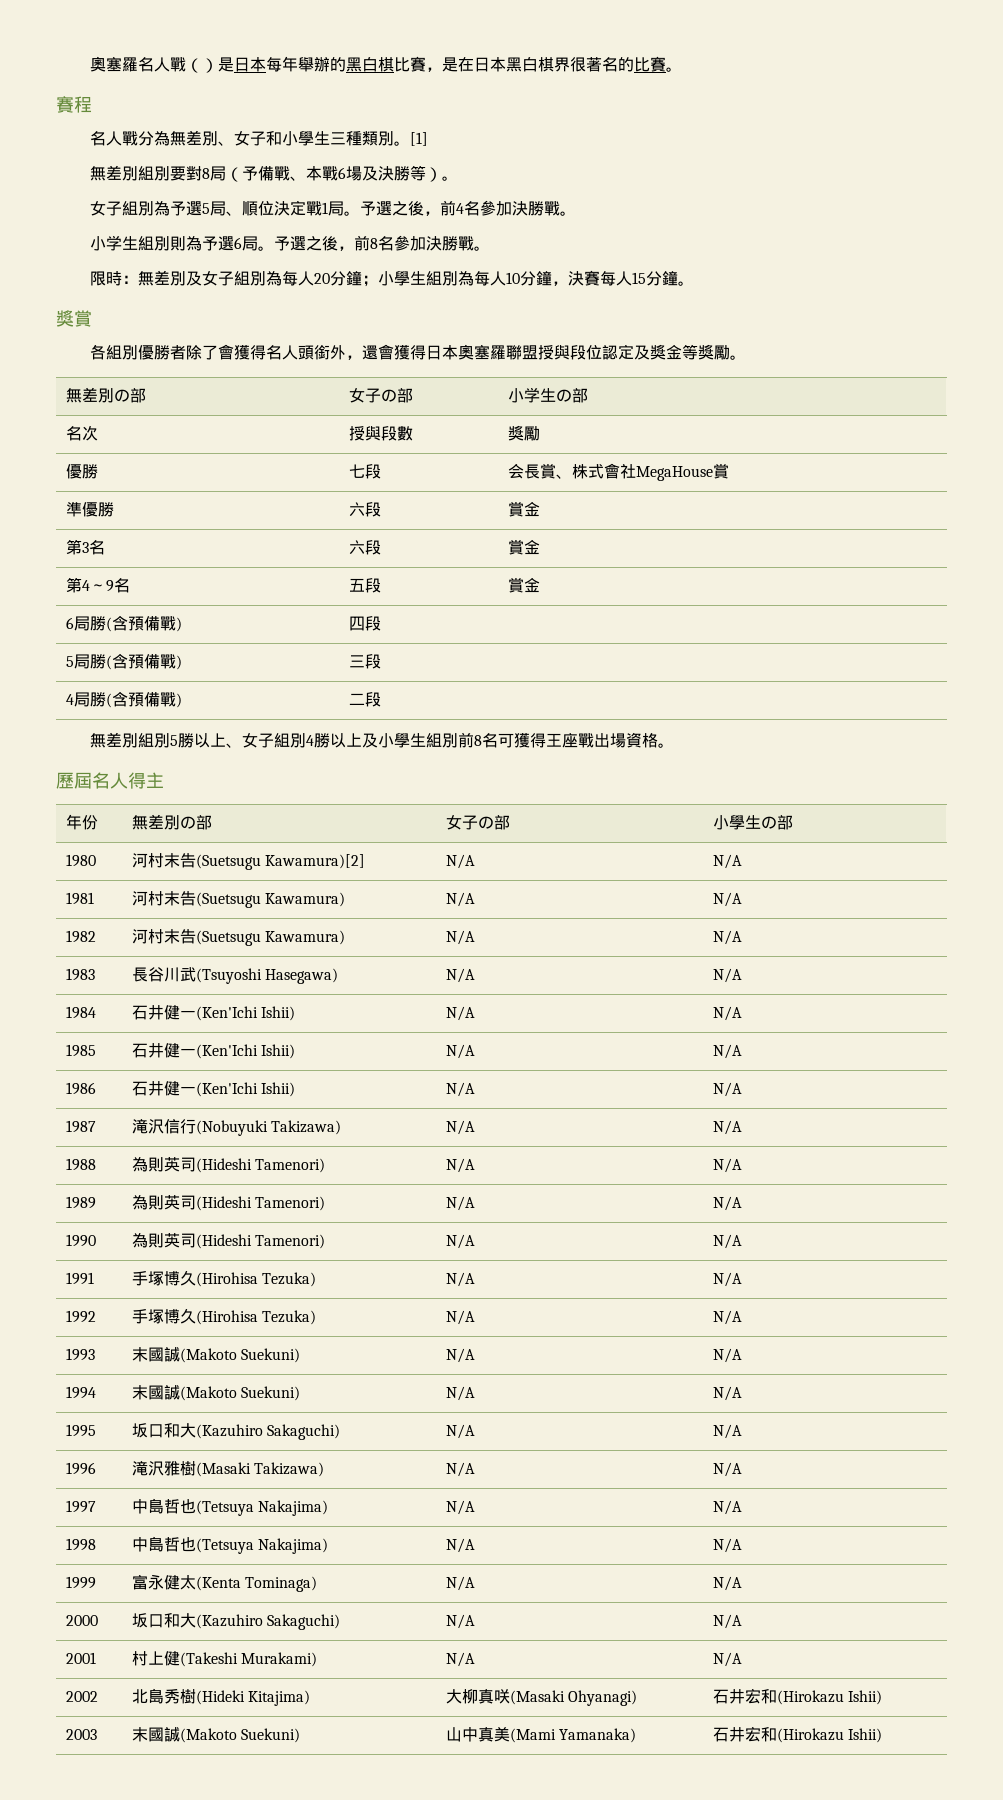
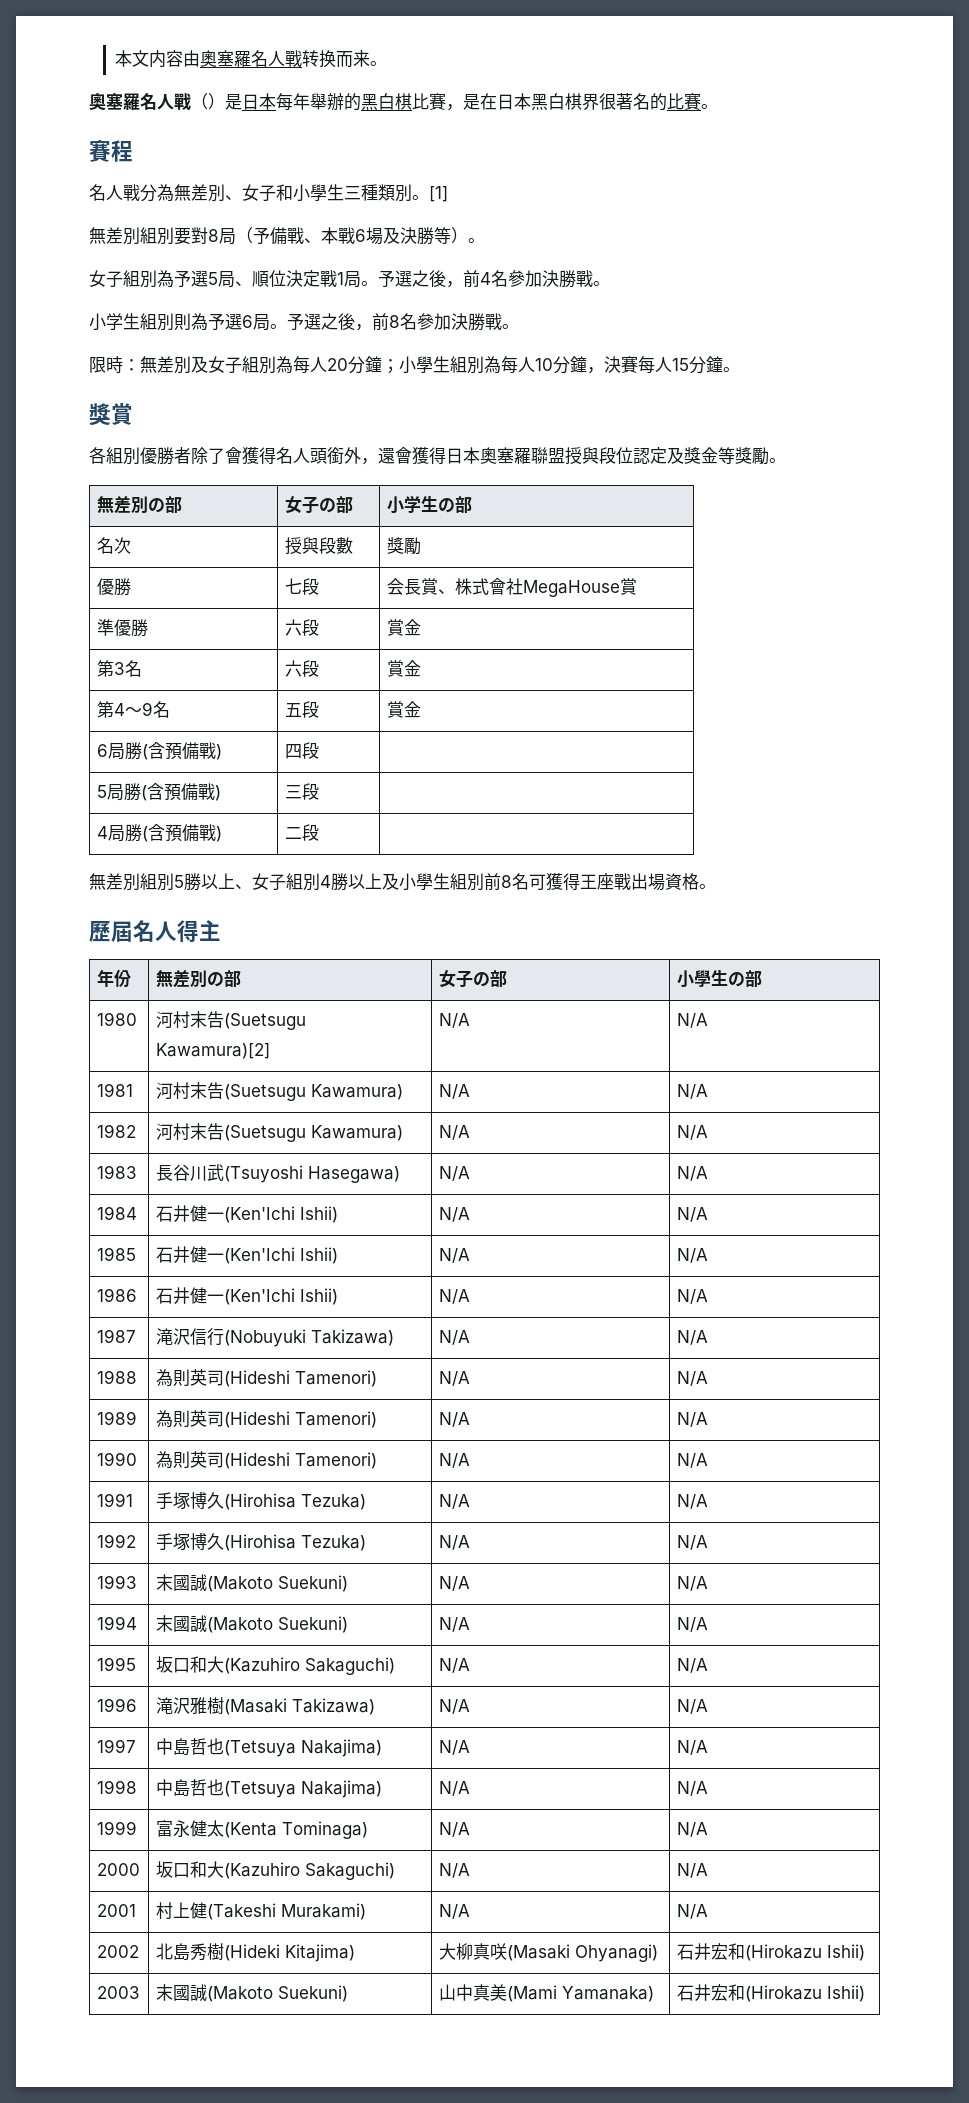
+ 本文内容由奧塞羅名人戰转换而来。

